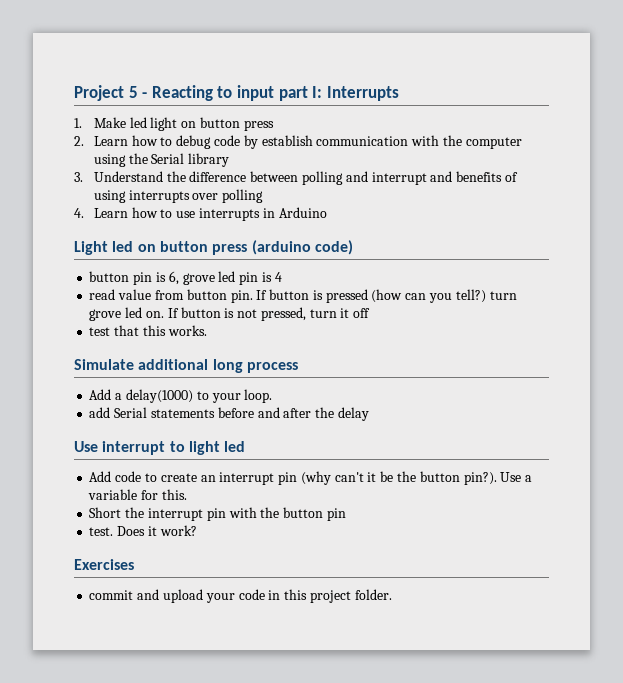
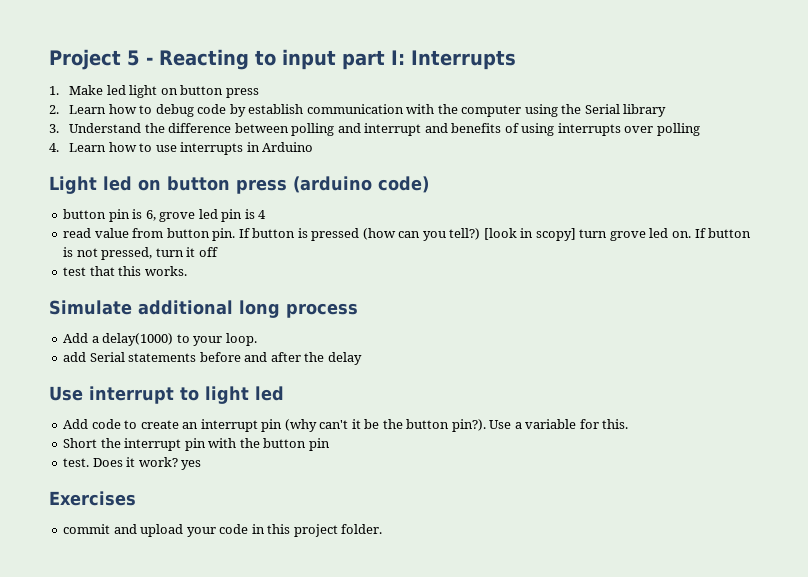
- If button is pressed (how can you tell?) turn grove led on.
+ If button is pressed (how can you tell?) [look in scopy] turn grove led on.
- Does it work?
+ Does it work? yes

